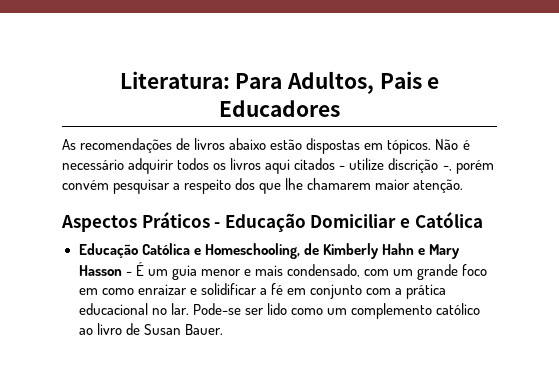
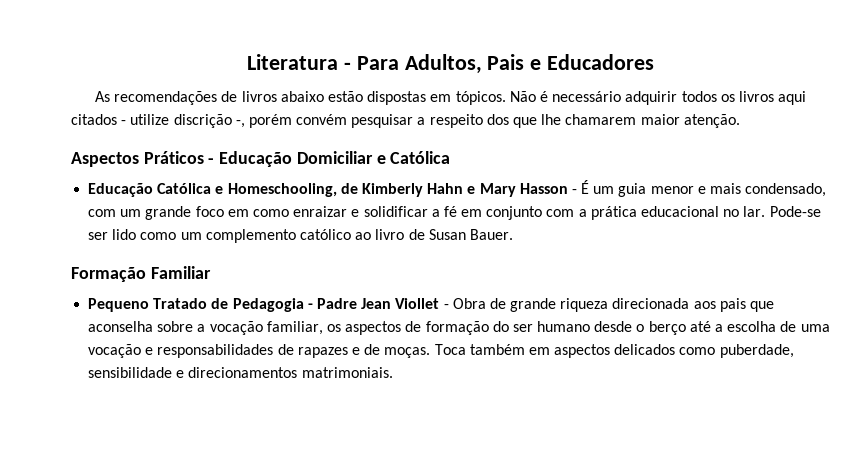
- Literatura: Para Adultos, Pais e Educadores
+ Literatura - Para Adultos, Pais e Educadores
+ Formação Familiar
+ Pequeno Tratado de Pedagogia - Padre Jean Viollet - Obra de grande riqueza direcionada aos pais que aconselha sobre a vocação familiar, os aspectos de formação do ser humano desde o berço até a escolha de uma vocação e responsabilidades de rapazes e de moças. Toca também em aspectos delicados como puberdade, sensibilidade e direcionamentos matrimoniais.

